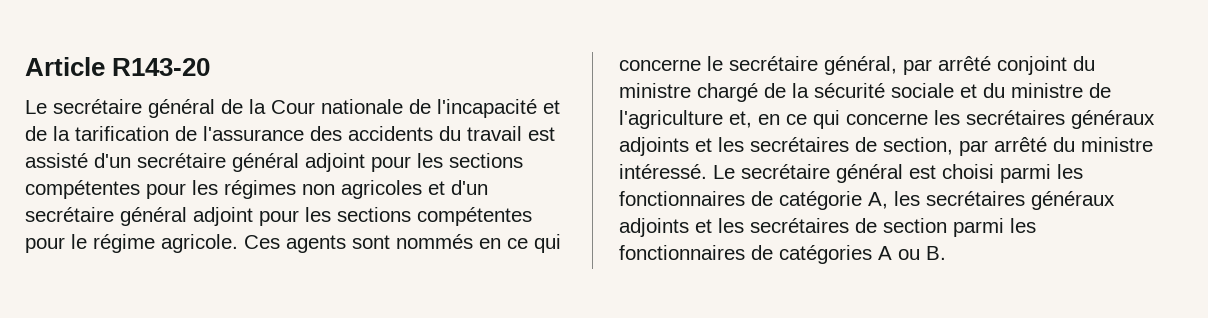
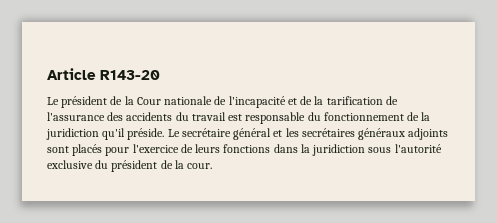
- Le secrétaire général de la Cour nationale de l'incapacité et de la tarification de l'assurance des accidents du travail est assisté d'un secrétaire général adjoint pour les sections compétentes pour les régimes non agricoles et d'un secrétaire général adjoint pour les sections compétentes pour le régime agricole. Ces agents sont nommés en ce qui concerne le secrétaire général, par arrêté conjoint du ministre chargé de la sécurité sociale et du ministre de l'agriculture et, en ce qui concerne les secrétaires généraux adjoints et les secrétaires de section, par arrêté du ministre intéressé. Le secrétaire général est choisi parmi les fonctionnaires de catégorie A, les secrétaires généraux adjoints et les secrétaires de section parmi les fonctionnaires de catégories A ou B.
+ Le président de la Cour nationale de l'incapacité et de la tarification de l'assurance des accidents du travail est responsable du fonctionnement de la juridiction qu'il préside. Le secrétaire général et les secrétaires généraux adjoints sont placés pour l'exercice de leurs fonctions dans la juridiction sous l'autorité exclusive du président de la cour.

